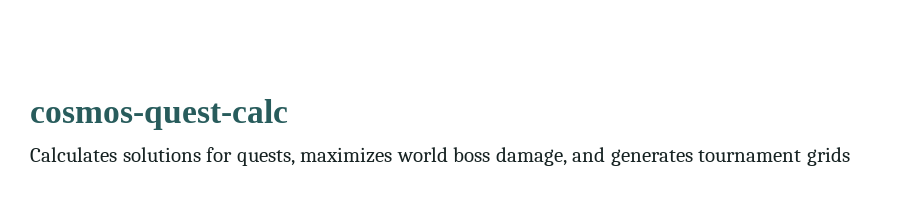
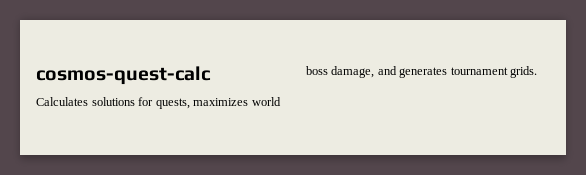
- Calculates solutions for quests, maximizes world boss damage, and generates tournament grids
+ Calculates solutions for quests, maximizes world boss damage, and generates tournament grids.

